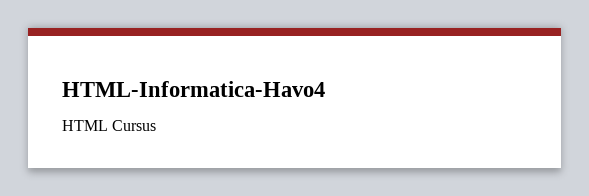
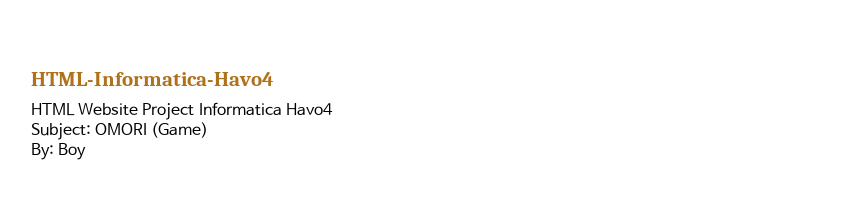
- HTML Cursus
+ HTML Website Project Informatica Havo4
+ Subject: OMORI (Game)
+ By: Boy

